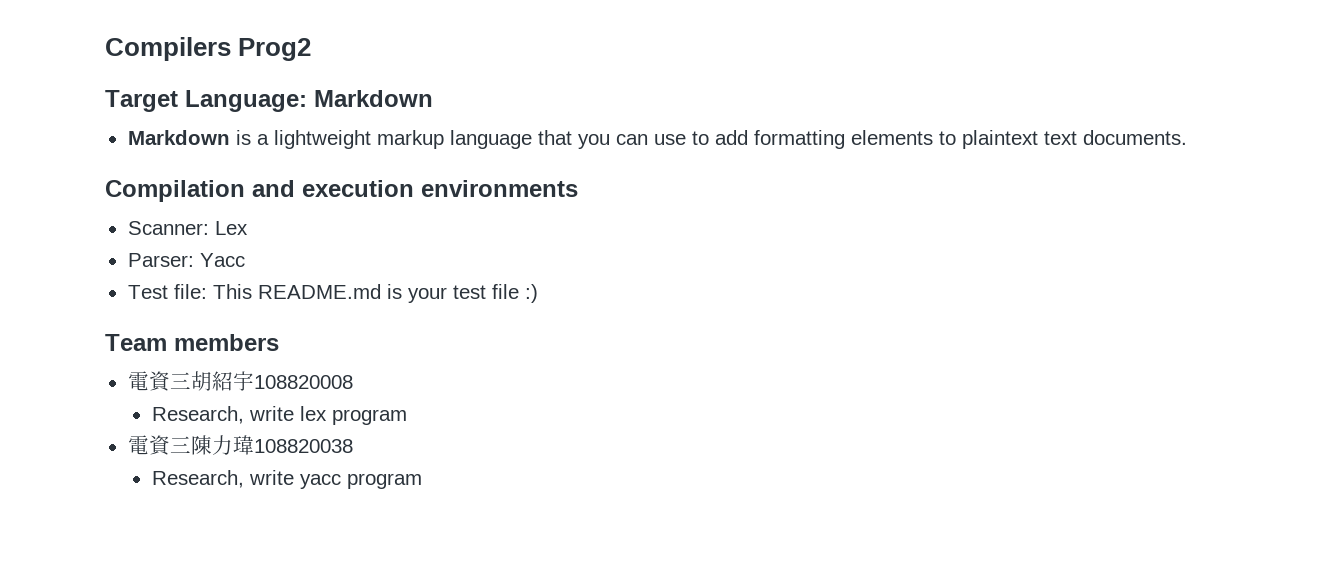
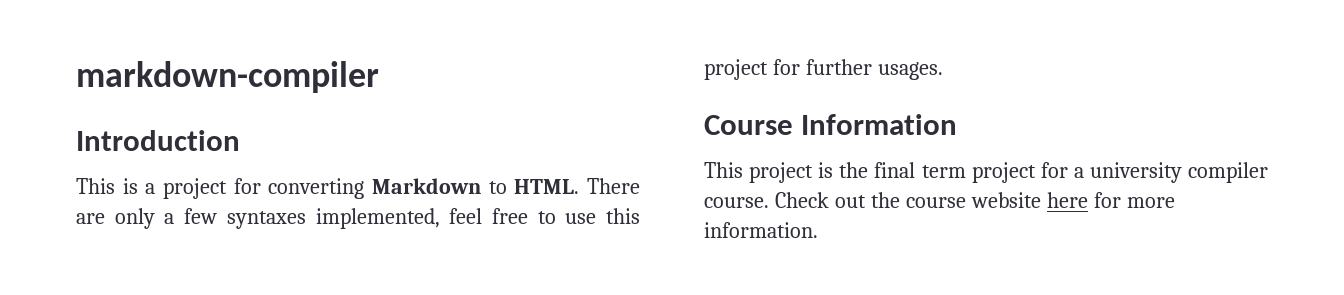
- Compilers Prog2
- Target Language: Markdown
- Markdown is a lightweight markup language that you can use to add formatting elements to plaintext text documents.
- Compilation and execution environments
- Scanner: Lex
- Parser: Yacc
- Test file: This README.md is your test file :)
- Team members
- 電資三胡紹宇108820008
- Research, write lex program
- 電資三陳力瑋108820038
- Research, write yacc program
+ markdown-compiler
+ Introduction
+ This is a project for converting Markdown to HTML. There are only a few syntaxes implemented, feel free to use this project for further usages.
+ Course Information
+ This project is the final term project for a university compiler course. Check out the course website here for more information.

